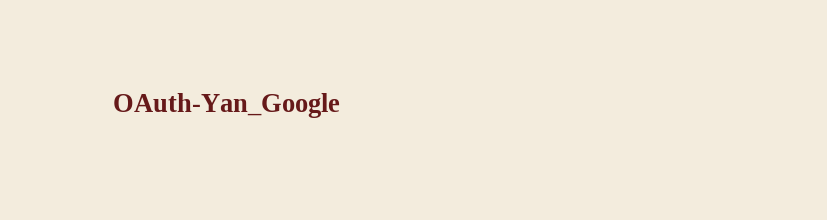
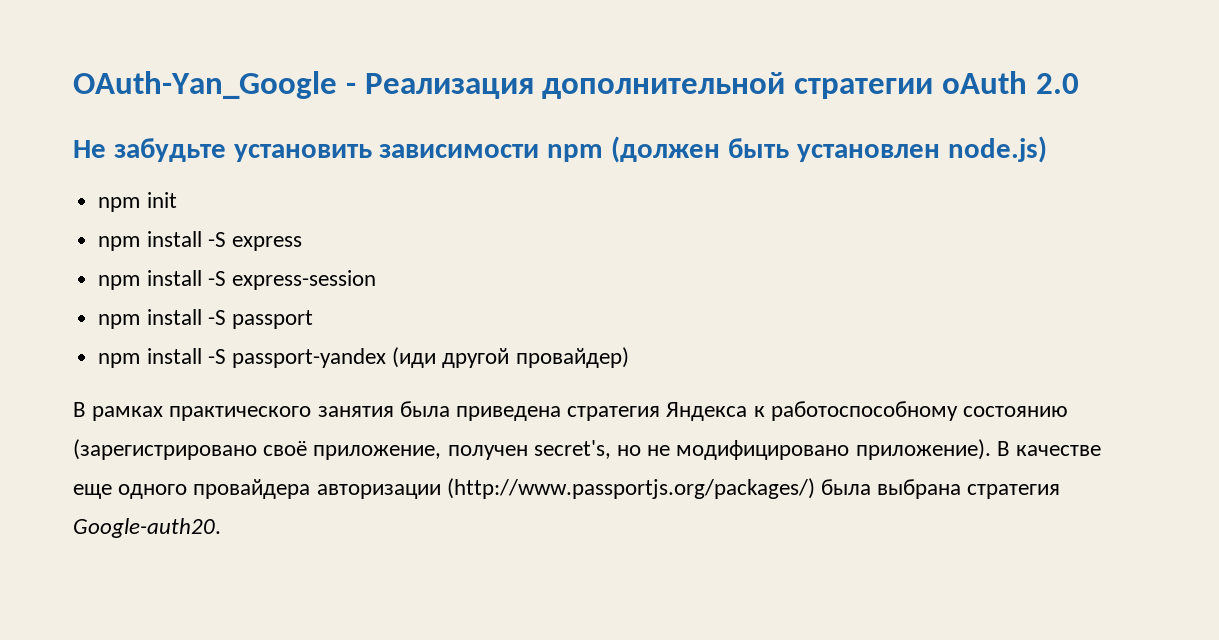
- OAuth-Yan_Google
+ OAuth-Yan_Google - Реализация дополнительной стратегии oAuth 2.0
+ Не забудьте установить зависимости npm (должен быть установлен node.js)
+ npm init
+ npm install -S express
+ npm install -S express-session
+ npm install -S passport
+ npm install -S passport-yandex (иди другой провайдер)
+ В рамках практического занятия была приведена стратегия Яндекса к работоспособному состоянию (зарегистрировано своё приложение, получен secret's, но не модифицировано приложение). В качестве еще одного провайдера авторизации (http://www.passportjs.org/packages/) была выбрана стратегия Google-auth20.

